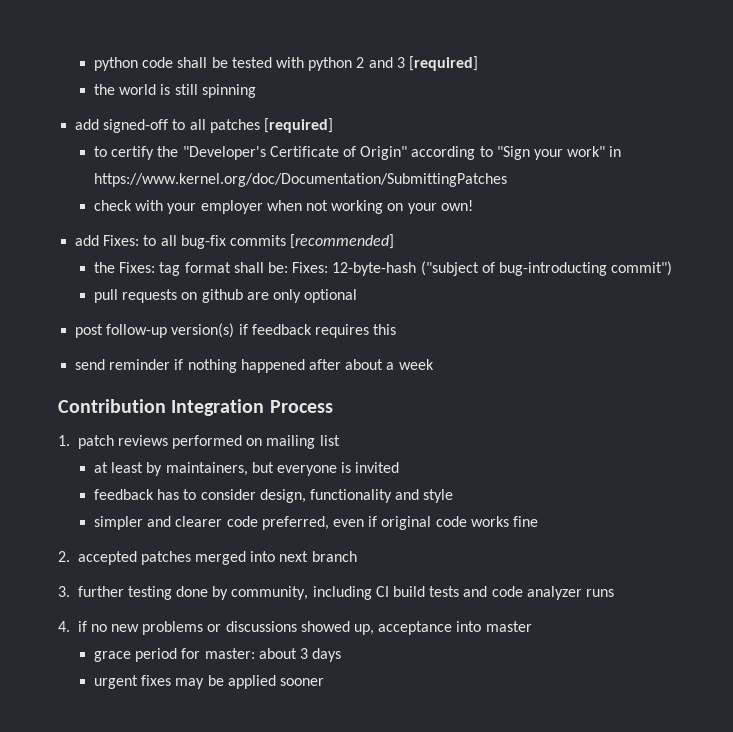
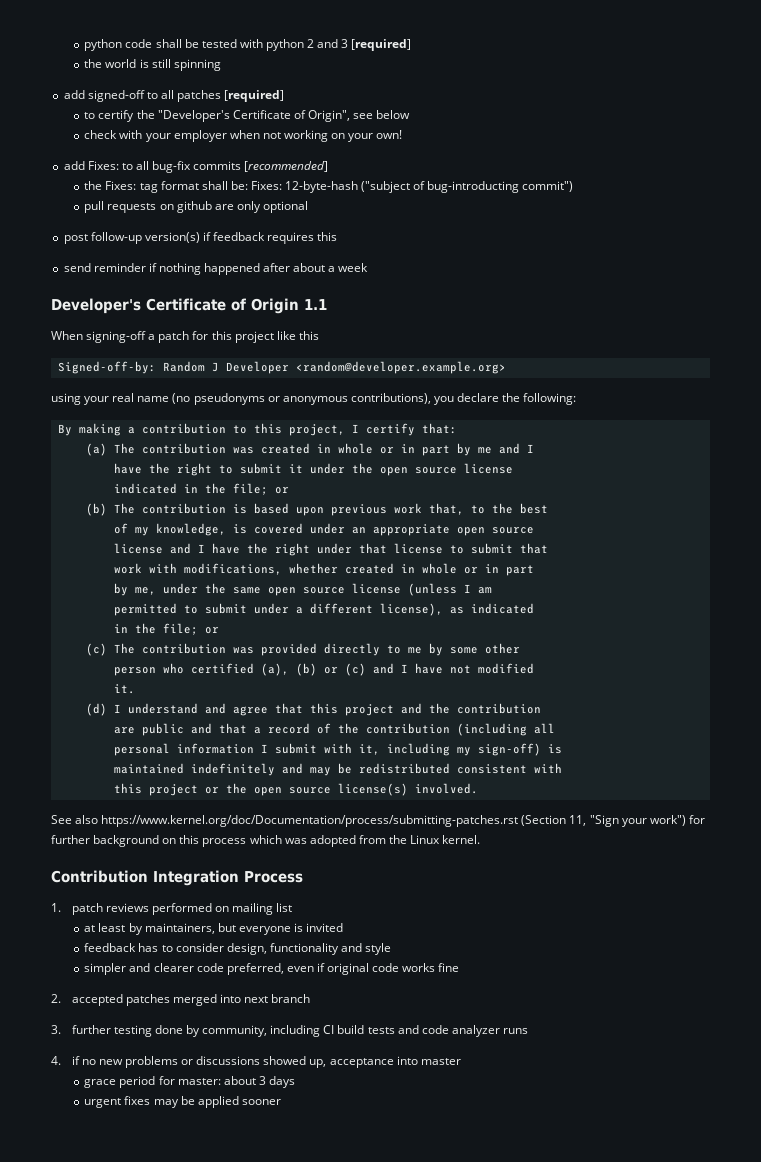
- to certify the "Developer's Certificate of Origin" according to "Sign your work" in https://www.kernel.org/doc/Documentation/SubmittingPatches
+ to certify the "Developer's Certificate of Origin", see below
+ Developer's Certificate of Origin 1.1
+ When signing-off a patch for this project like this
+ Signed-off-by: Random J Developer <random@developer.example.org>
+ using your real name (no pseudonyms or anonymous contributions), you declare the following:
+ By making a contribution to this project, I certify that:
+ (a) The contribution was created in whole or in part by me and I
+ have the right to submit it under the open source license
+ indicated in the file; or
+ (b) The contribution is based upon previous work that, to the best
+ of my knowledge, is covered under an appropriate open source
+ license and I have the right under that license to submit that
+ work with modifications, whether created in whole or in part
+ by me, under the same open source license (unless I am
+ permitted to submit under a different license), as indicated
+ in the file; or
+ (c) The contribution was provided directly to me by some other
+ person who certified (a), (b) or (c) and I have not modified
+ it.
+ (d) I understand and agree that this project and the contribution
+ are public and that a record of the contribution (including all
+ personal information I submit with it, including my sign-off) is
+ maintained indefinitely and may be redistributed consistent with
+ this project or the open source license(s) involved.
+ See also https://www.kernel.org/doc/Documentation/process/submitting-patches.rst (Section 11, "Sign your work") for further background on this process which was adopted from the Linux kernel.

